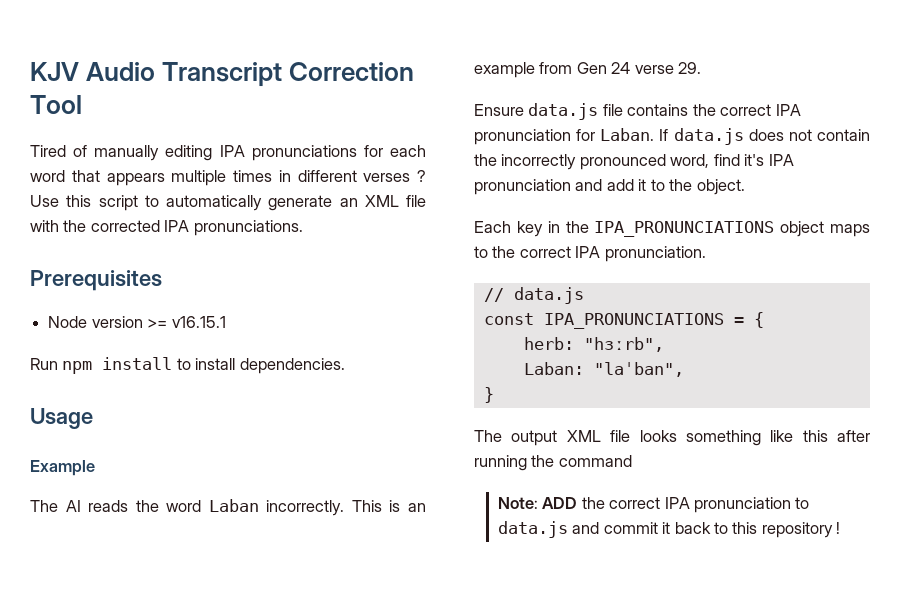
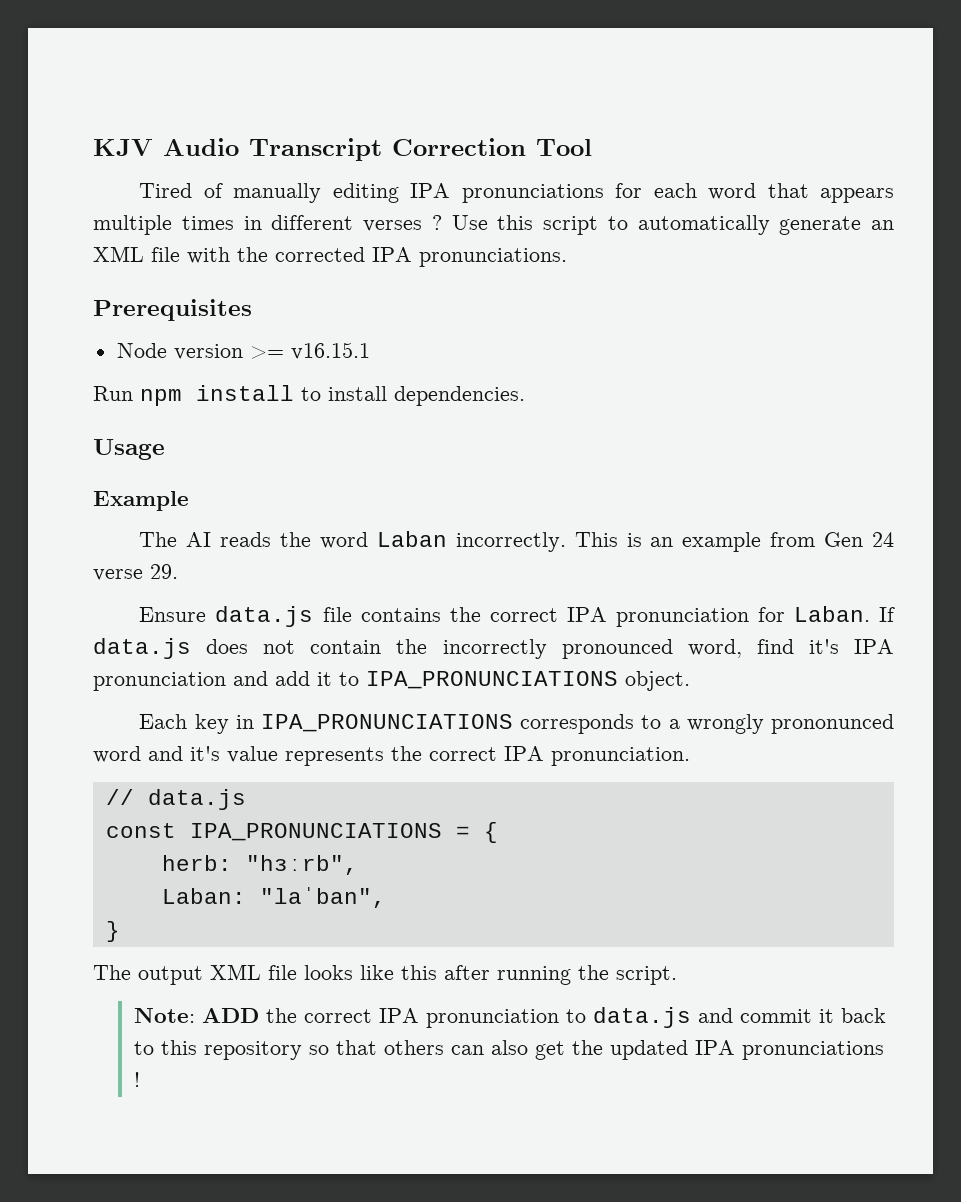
- If data.js does not contain the incorrectly pronounced word, find it's IPA pronunciation and add it to the object.
+ If data.js does not contain the incorrectly pronounced word, find it's IPA pronunciation and add it to IPA_PRONUNCIATIONS object.
- Each key in the IPA_PRONUNCIATIONS object maps to the correct IPA pronunciation.
+ Each key in IPA_PRONUNCIATIONS corresponds to a wrongly prononunced word and it's value represents the correct IPA pronunciation.
- The output XML file looks something like this after running the command
+ The output XML file looks like this after running the script.
- Note: ADD the correct IPA pronunciation to data.js and commit it back to this repository !
+ Note: ADD the correct IPA pronunciation to data.js and commit it back to this repository so that others can also get the updated IPA pronunciations !

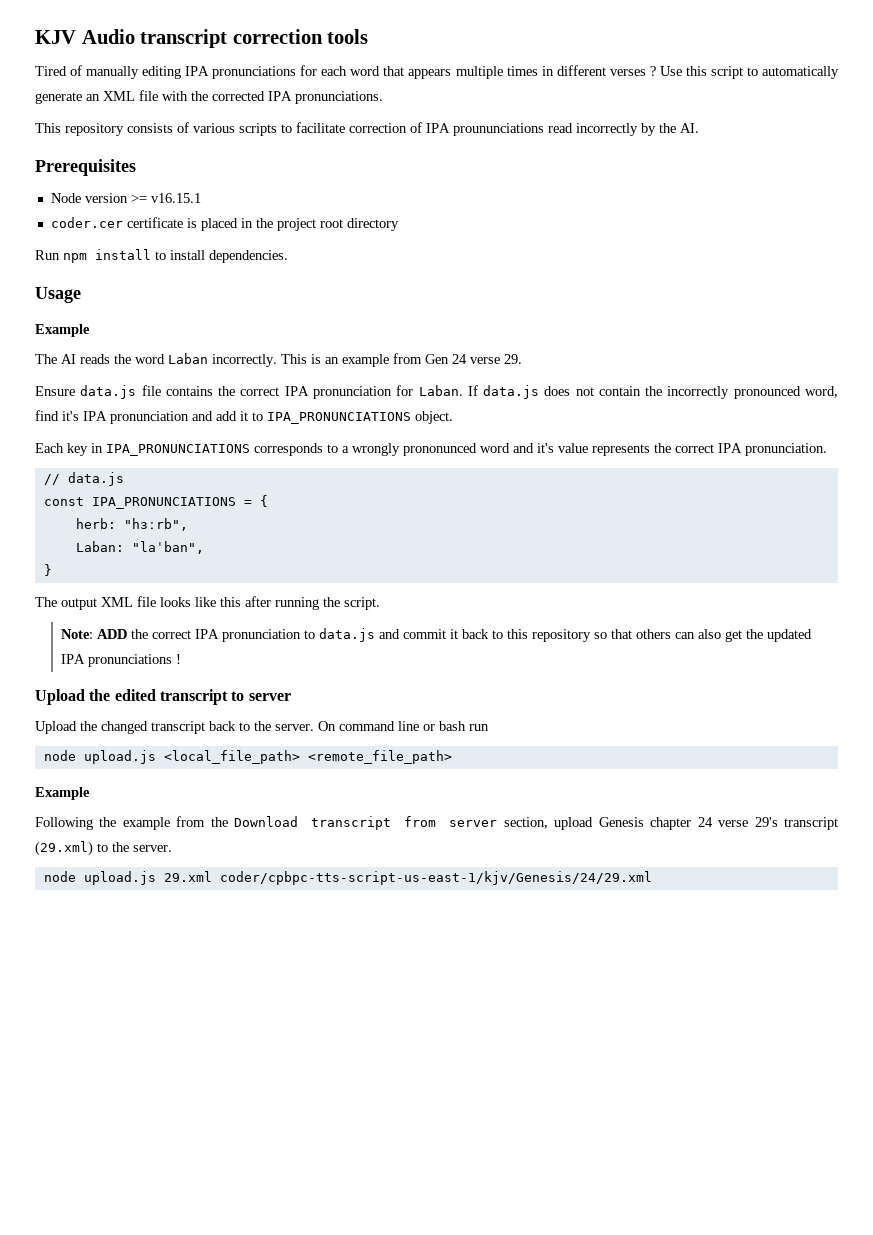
- KJV Audio Transcript Correction Tool
+ KJV Audio transcript correction tools
+ This repository consists of various scripts to facilitate correction of IPA proununciations read incorrectly by the AI.
+ coder.cer certificate is placed in the project root directory
+ Upload the edited transcript to server
+ Upload the changed transcript back to the server. On command line or bash run
+ node upload.js <local_file_path> <remote_file_path>
+ Example
+ Following the example from the Download transcript from server section, upload Genesis chapter 24 verse 29's transcript (29.xml) to the server.
+ node upload.js 29.xml coder/cpbpc-tts-script-us-east-1/kjv/Genesis/24/29.xml

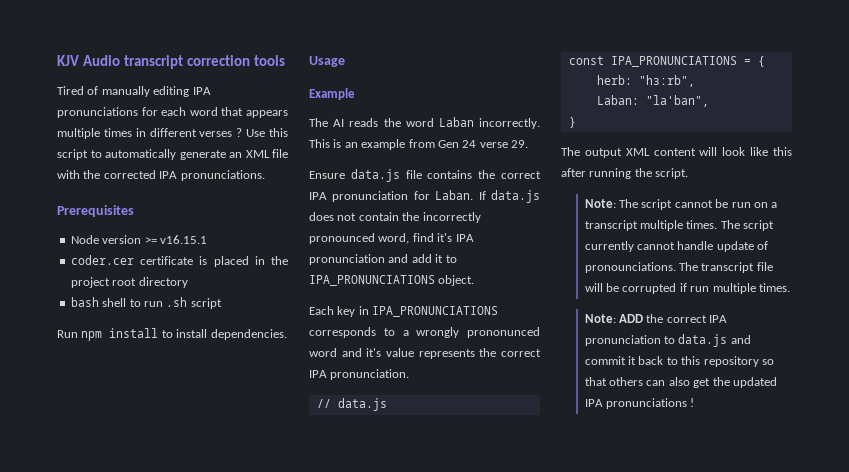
- This repository consists of various scripts to facilitate correction of IPA proununciations read incorrectly by the AI.
+ bash shell to run .sh script
- The output XML file looks like this after running the script.
+ The output XML content will look like this after running the script.
+ Note: The script cannot be run on a transcript multiple times. The script currently cannot handle update of pronounciations. The transcript file will be corrupted if run multiple times.
- Upload the edited transcript to server
- Upload the changed transcript back to the server. On command line or bash run
- node upload.js <local_file_path> <remote_file_path>
- Example
- Following the example from the Download transcript from server section, upload Genesis chapter 24 verse 29's transcript (29.xml) to the server.
- node upload.js 29.xml coder/cpbpc-tts-script-us-east-1/kjv/Genesis/24/29.xml

